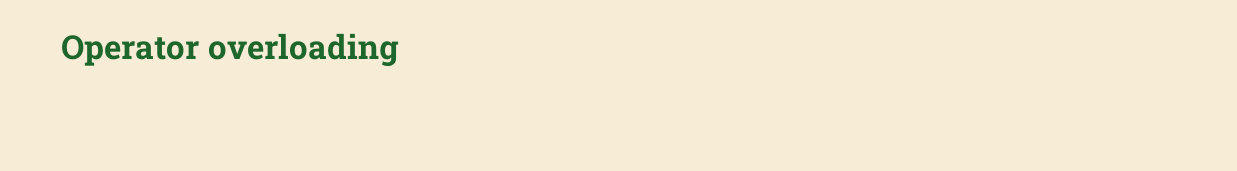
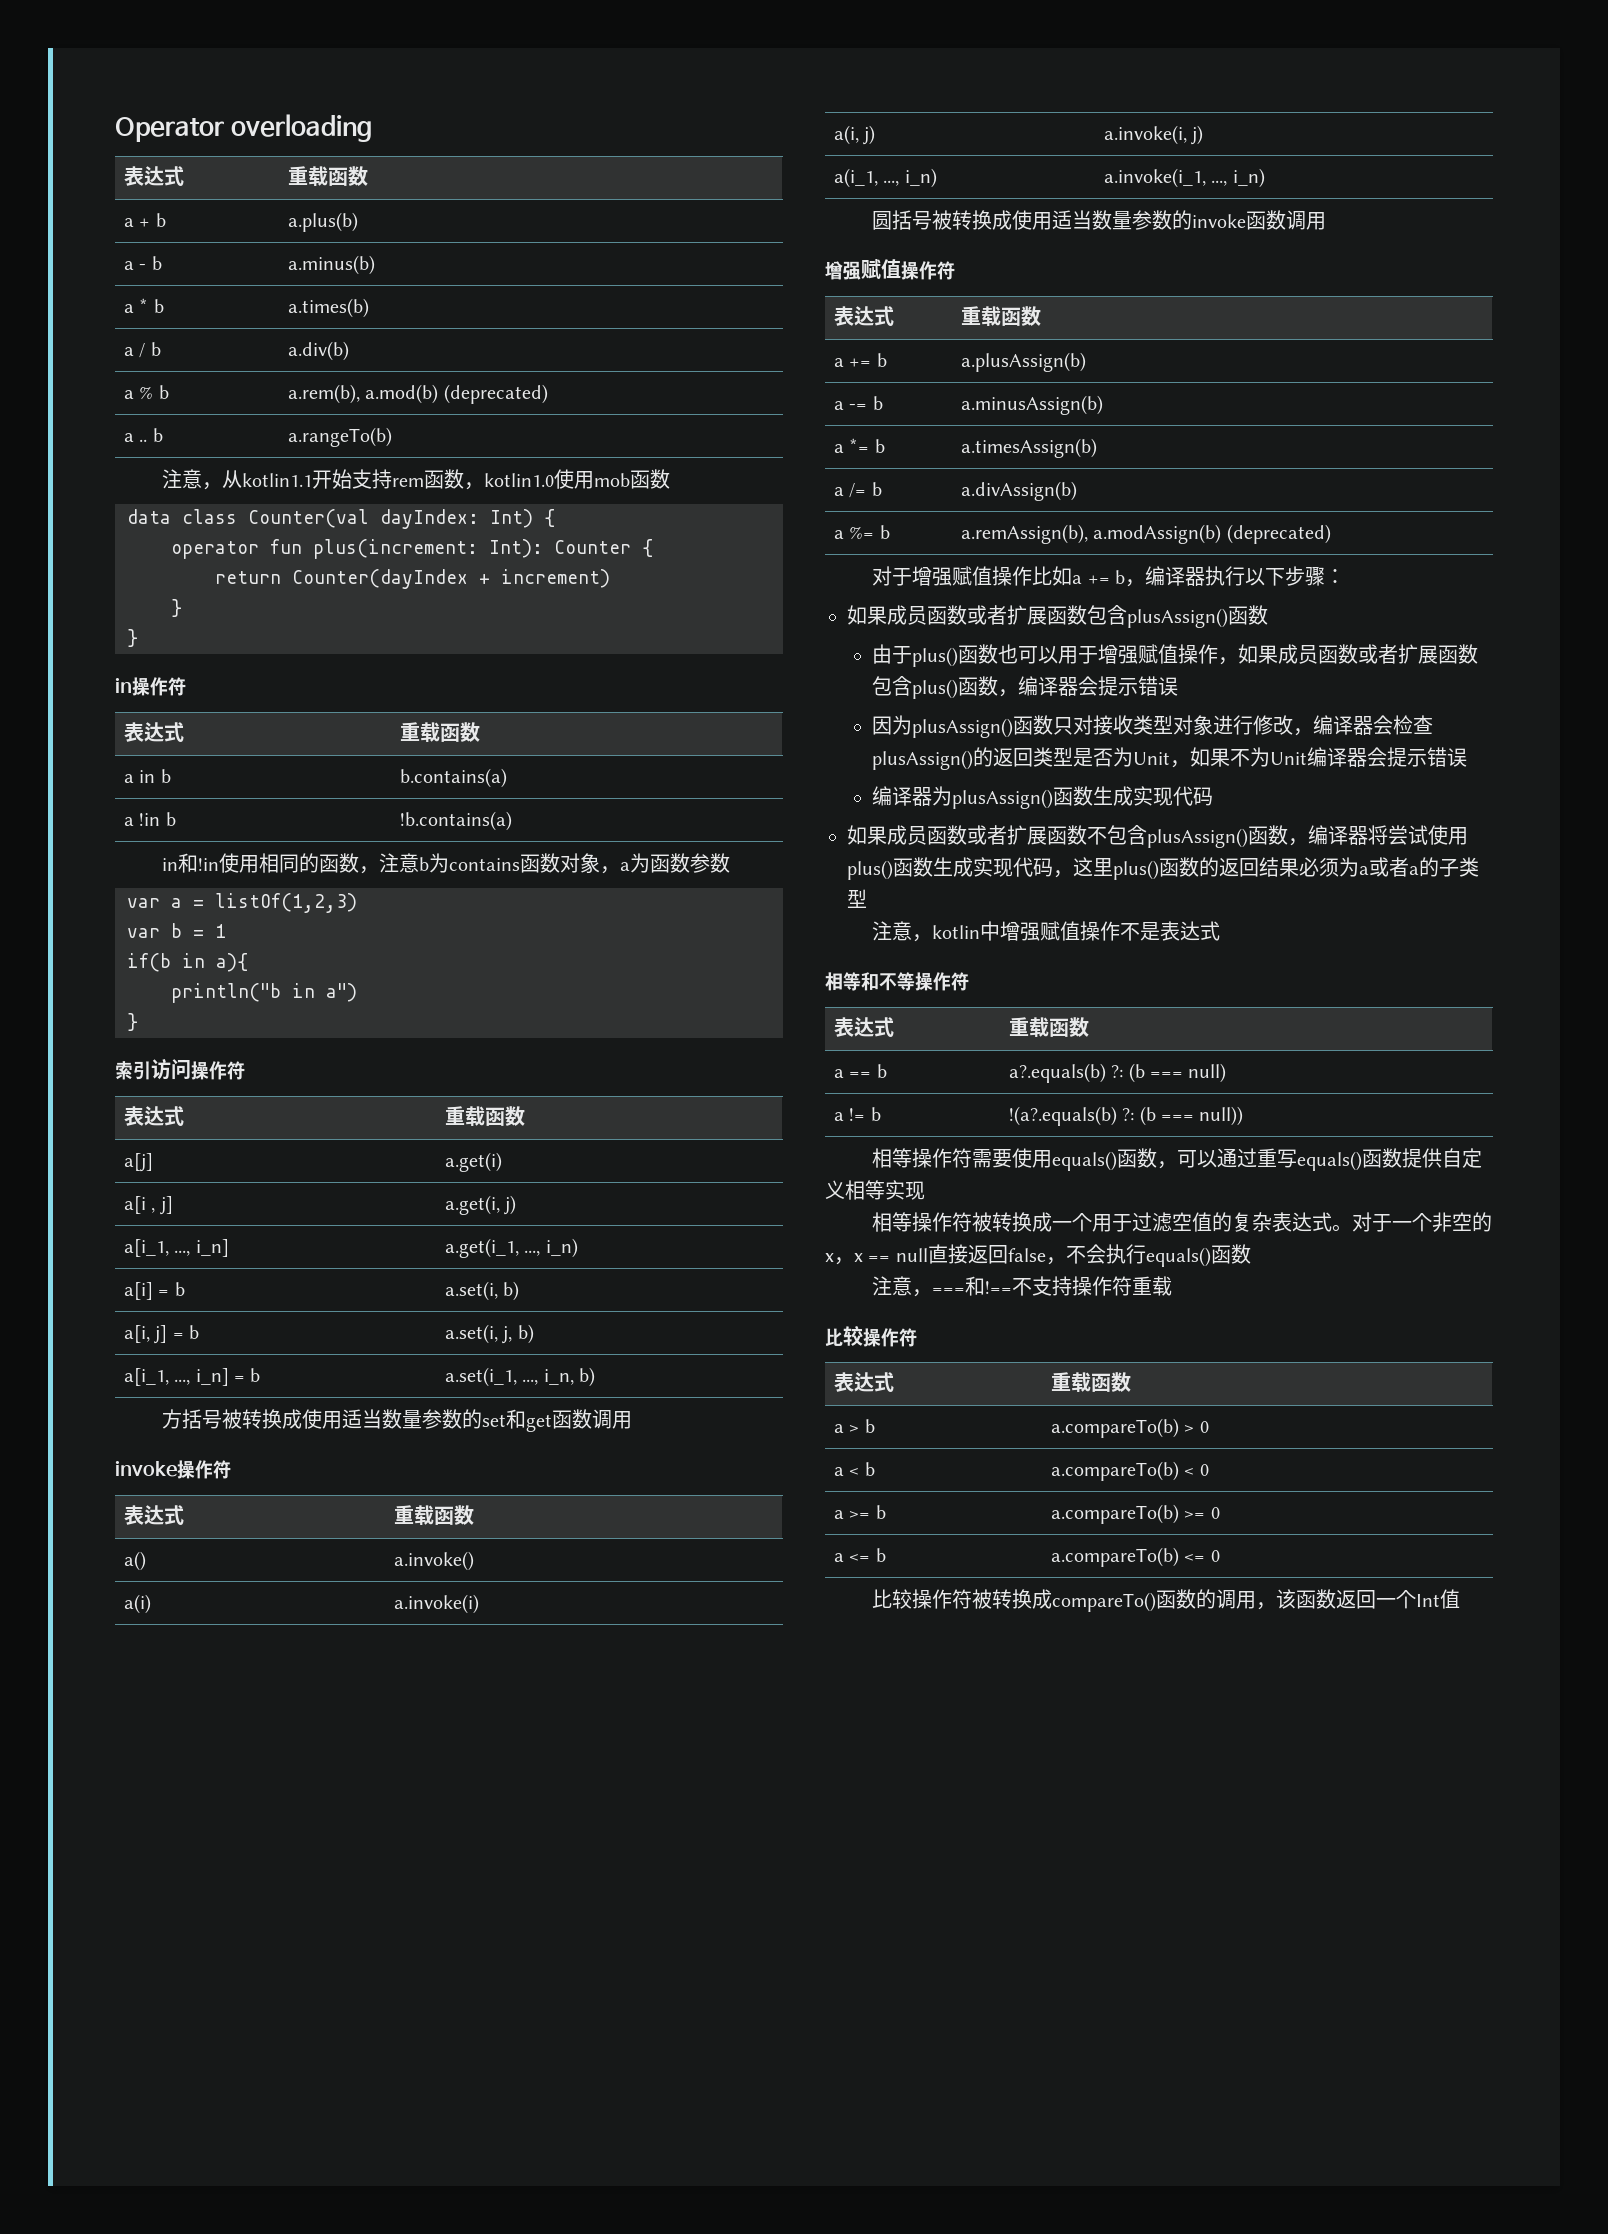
  Operator overloading
+ 表达式 | 重载函数
+ a + b | a.plus(b)
+ a - b | a.minus(b)
+ a * b | a.times(b)
+ a / b | a.div(b)
+ a % b | a.rem(b), a.mod(b) (deprecated)
+ a .. b | a.rangeTo(b)
+ 注意，从kotlin1.1开始支持rem函数，kotlin1.0使用mob函数
+ data class Counter(val dayIndex: Int) {
+ operator fun plus(increment: Int): Counter {
+ return Counter(dayIndex + increment)
+ }
+ }
+ in操作符
+ 表达式 | 重载函数
+ a in b | b.contains(a)
+ a !in b | !b.contains(a)
+ in和!in使用相同的函数，注意b为contains函数对象，a为函数参数
+ var a = listOf(1,2,3)
+ var b = 1
+ if(b in a){
+ println("b in a")
+ }
+ 索引访问操作符
+ 表达式 | 重载函数
+ a[j] | a.get(i)
+ a[i , j] | a.get(i, j)
+ a[i_1, ..., i_n] | a.get(i_1, ..., i_n)
+ a[i] = b | a.set(i, b)
+ a[i, j] = b | a.set(i, j, b)
+ a[i_1, ..., i_n] = b | a.set(i_1, ..., i_n, b)
+ 方括号被转换成使用适当数量参数的set和get函数调用
+ invoke操作符
+ 表达式 | 重载函数
+ a() | a.invoke()
+ a(i) | a.invoke(i)
+ a(i, j) | a.invoke(i, j)
+ a(i_1, ..., i_n) | a.invoke(i_1, ..., i_n)
+ 圆括号被转换成使用适当数量参数的invoke函数调用
+ 增强赋值操作符
+ 表达式 | 重载函数
+ a += b | a.plusAssign(b)
+ a -= b | a.minusAssign(b)
+ a *= b | a.timesAssign(b)
+ a /= b | a.divAssign(b)
+ a %= b | a.remAssign(b), a.modAssign(b) (deprecated)
+ 对于增强赋值操作比如a += b，编译器执行以下步骤：
+ 如果成员函数或者扩展函数包含plusAssign()函数
+ 由于plus()函数也可以用于增强赋值操作，如果成员函数或者扩展函数包含plus()函数，编译器会提示错误
+ 因为plusAssign()函数只对接收类型对象进行修改，编译器会检查plusAssign()的返回类型是否为Unit，如果不为Unit编译器会提示错误
+ 编译器为plusAssign()函数生成实现代码
+ 如果成员函数或者扩展函数不包含plusAssign()函数，编译器将尝试使用plus()函数生成实现代码，这里plus()函数的返回结果必须为a或者a的子类型
+ 注意，kotlin中增强赋值操作不是表达式
+ 相等和不等操作符
+ 表达式 | 重载函数
+ a == b | a?.equals(b) ?: (b === null)
+ a != b | !(a?.equals(b) ?: (b === null))
+ 相等操作符需要使用equals()函数，可以通过重写equals()函数提供自定义相等实现
+ 相等操作符被转换成一个用于过滤空值的复杂表达式。对于一个非空的x，x == null直接返回false，不会执行equals()函数
+ 注意，===和!==不支持操作符重载
+ 比较操作符
+ 表达式 | 重载函数
+ a > b | a.compareTo(b) > 0
+ a < b | a.compareTo(b) < 0
+ a >= b | a.compareTo(b) >= 0
+ a <= b | a.compareTo(b) <= 0
+ 比较操作符被转换成compareTo()函数的调用，该函数返回一个Int值

